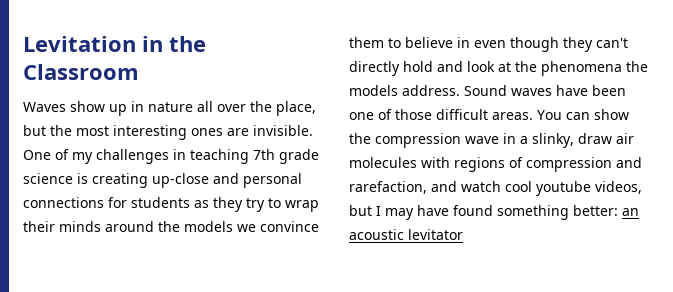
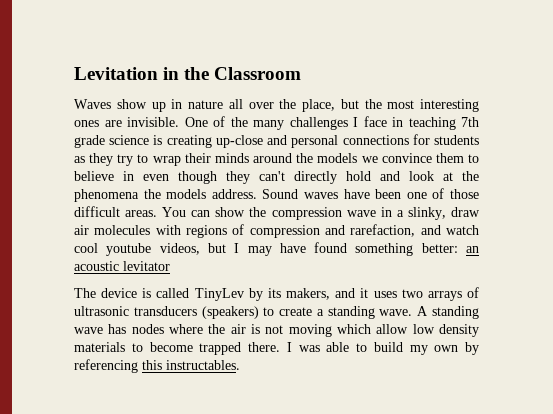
- One of my challenges in teaching 7th grade science is creating up-close and personal connections for students as they try to wrap their minds around the models we convince them to believe in even though they can't directly hold and look at the phenomena the models address.
+ One of the many challenges I face in teaching 7th grade science is creating up-close and personal connections for students as they try to wrap their minds around the models we convince them to believe in even though they can't directly hold and look at the phenomena the models address.
+ The device is called TinyLev by its makers, and it uses two arrays of ultrasonic transducers (speakers) to create a standing wave. A standing wave has nodes where the air is not moving which allow low density materials to become trapped there. I was able to build my own by referencing this instructables.

